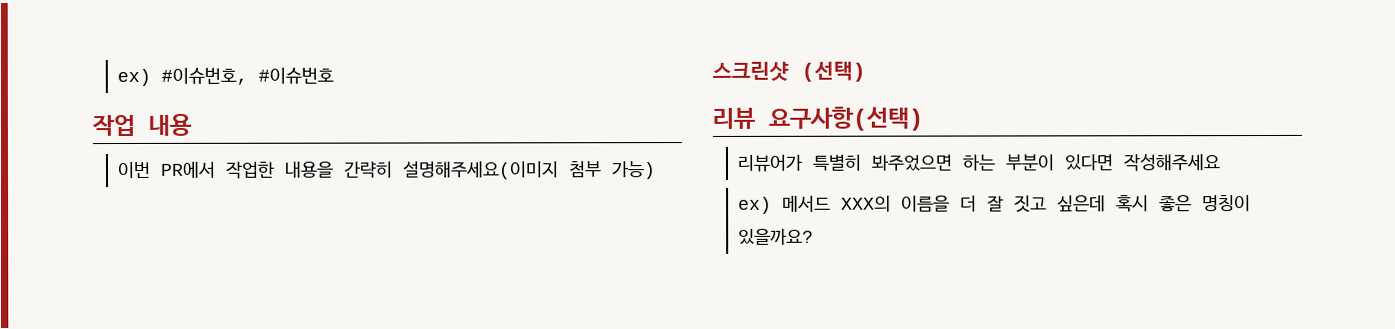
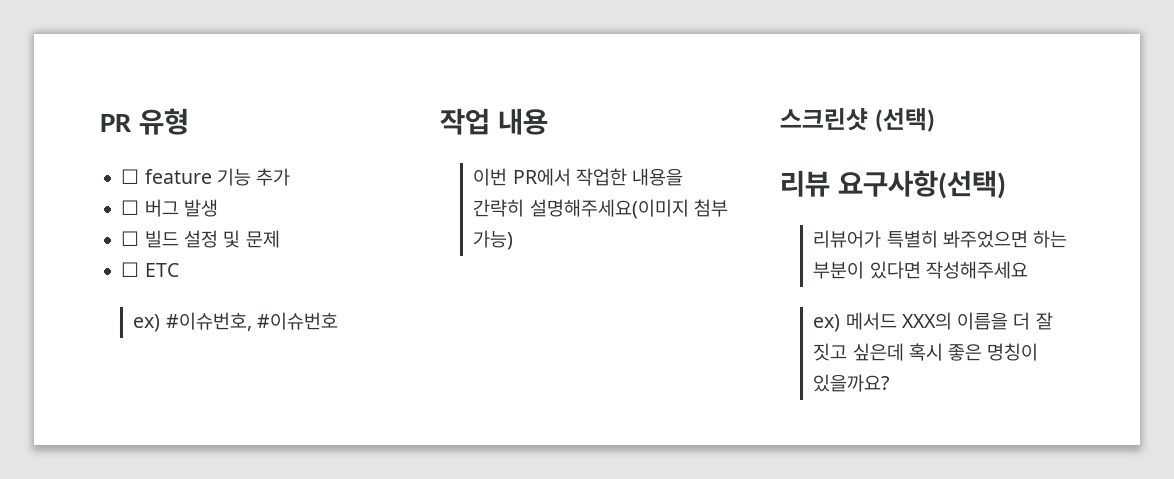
+ PR 유형
+ ☐ feature 기능 추가
+ ☐ 버그 발생
+ ☐ 빌드 설정 및 문제
+ ☐ ETC

